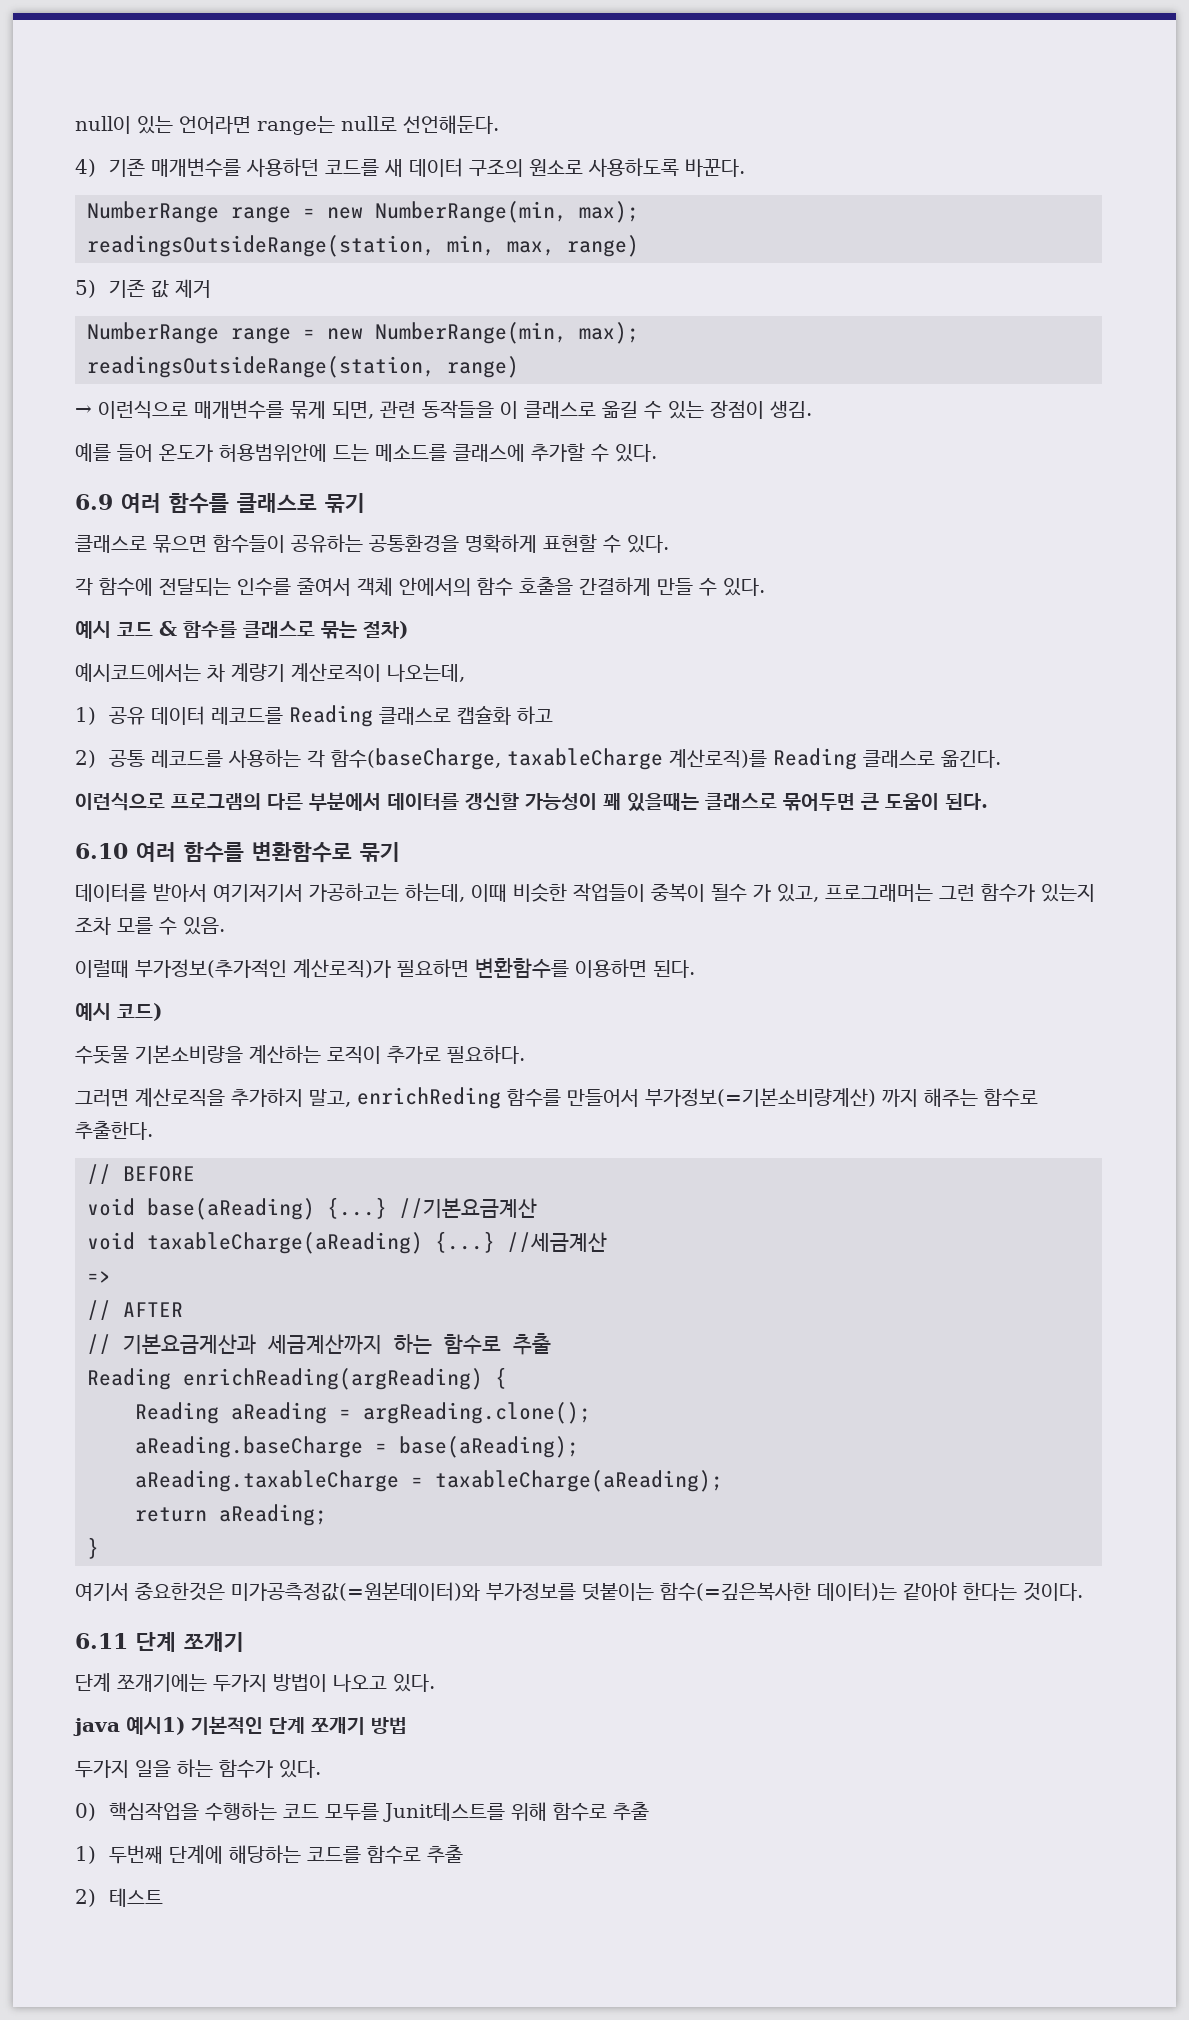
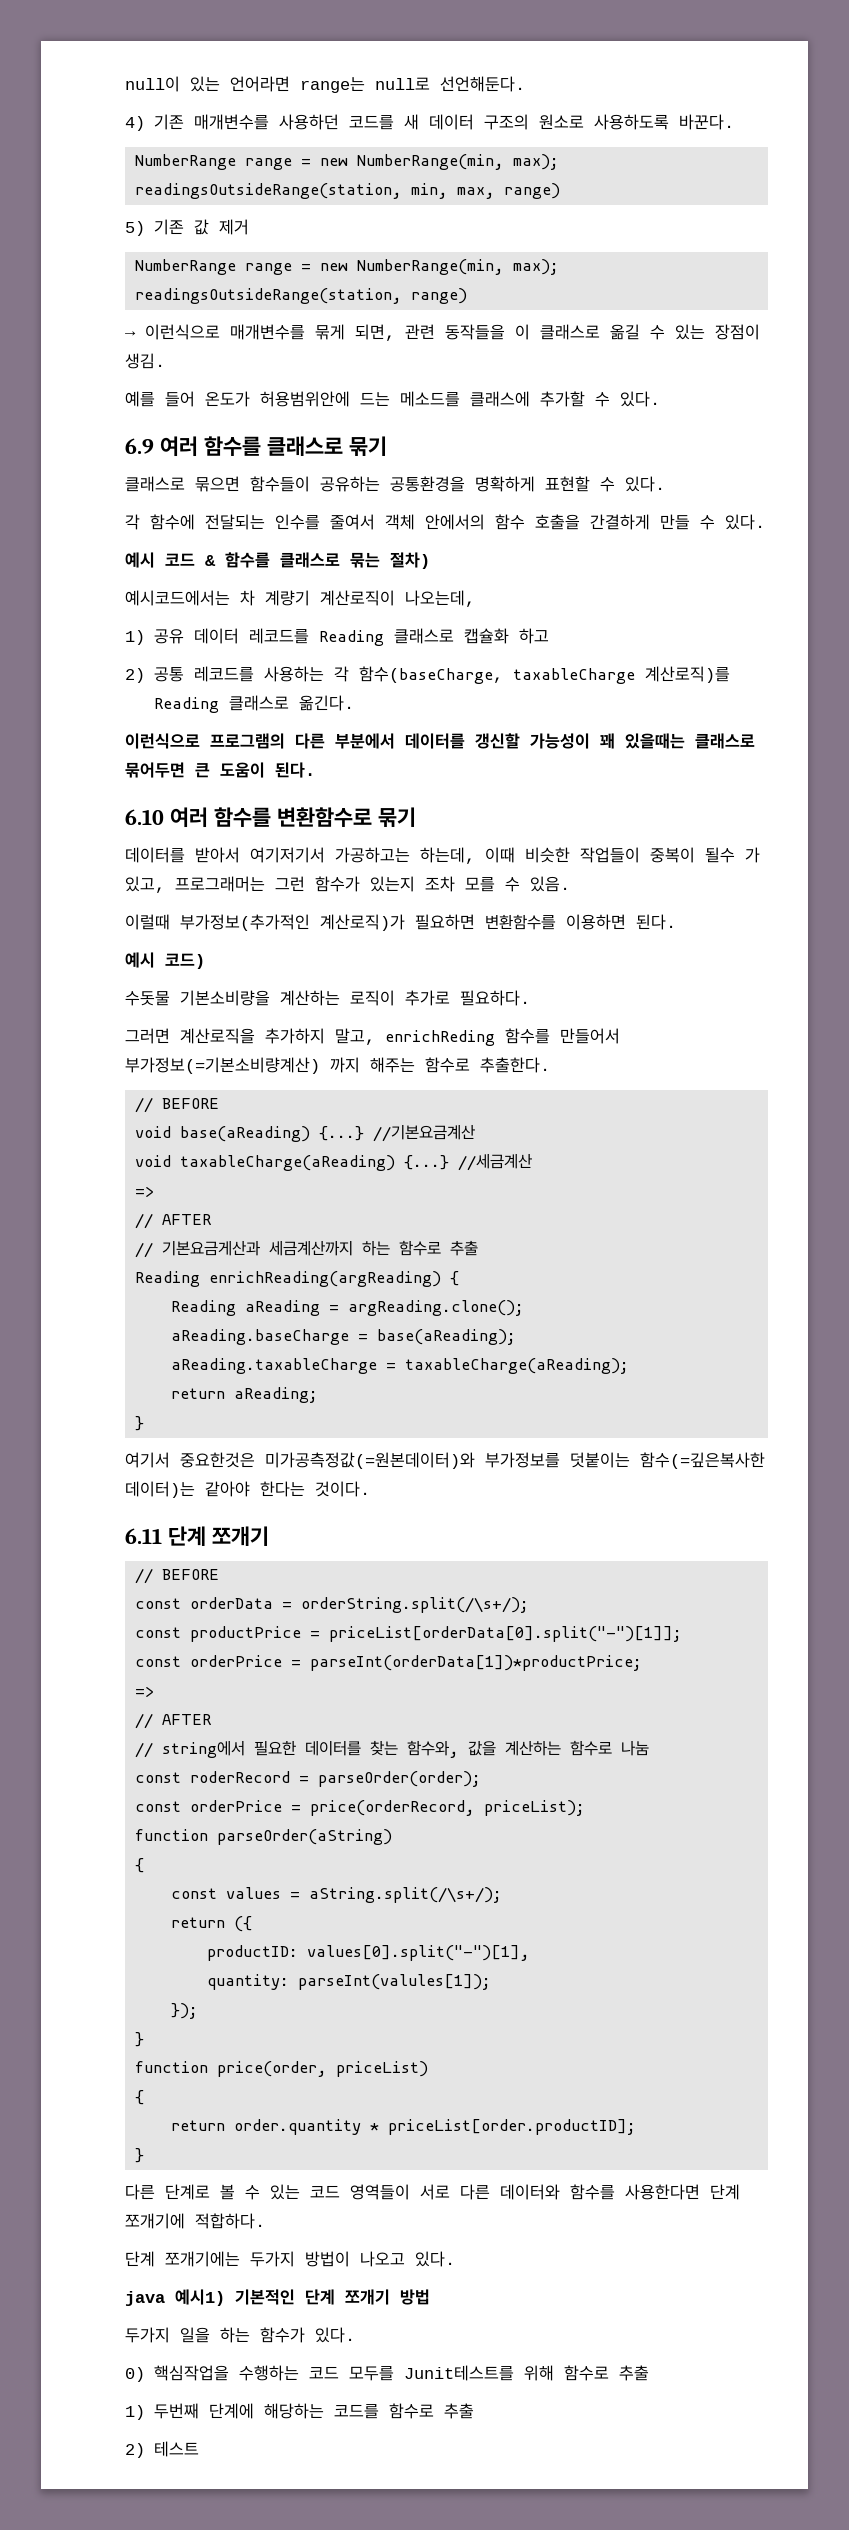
  6.11 단계 쪼개기
+ // BEFORE
+ const orderData = orderString.split(/\s+/);
+ const productPrice = priceList[orderData[0].split("-")[1]];
+ const orderPrice = parseInt(orderData[1])*productPrice;
+ =>
+ // AFTER
+ // string에서 필요한 데이터를 찾는 함수와, 값을 계산하는 함수로 나눔
+ const roderRecord = parseOrder(order);
+ const orderPrice = price(orderRecord, priceList);
+ function parseOrder(aString)
+ {
+ const values = aString.split(/\s+/);
+ return ({
+ productID: values[0].split("-")[1],
+ quantity: parseInt(valules[1]);
+ });
+ }
+ function price(order, priceList)
+ {
+ return order.quantity * priceList[order.productID];
+ }
+ 다른 단계로 볼 수 있는 코드 영역들이 서로 다른 데이터와 함수를 사용한다면 단계 쪼개기에 적합하다.

